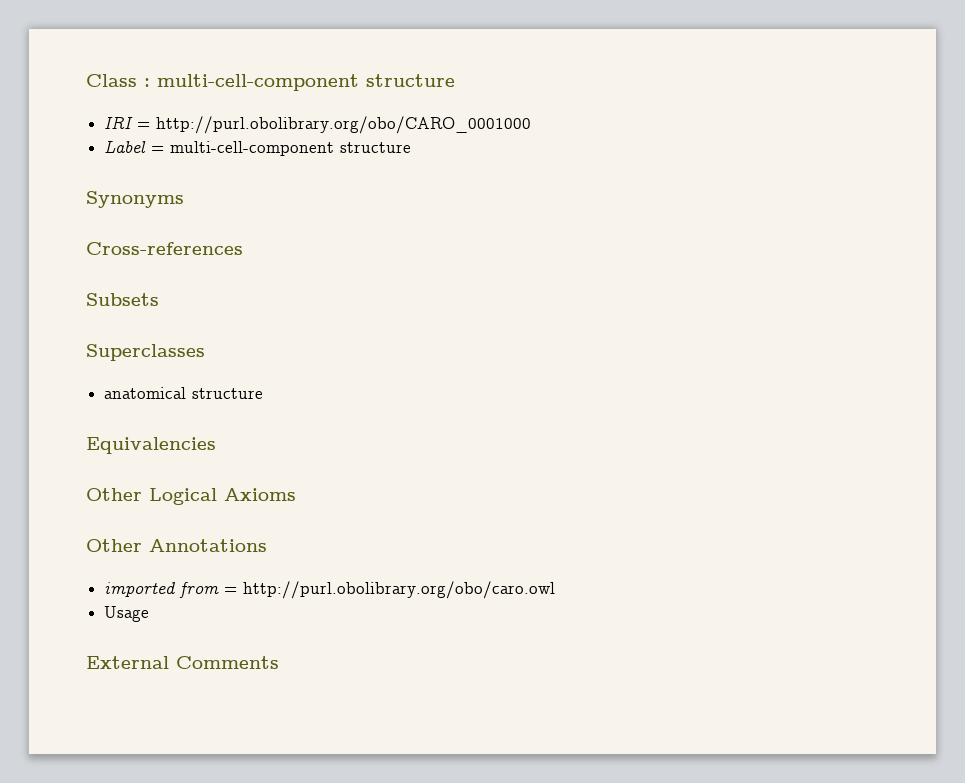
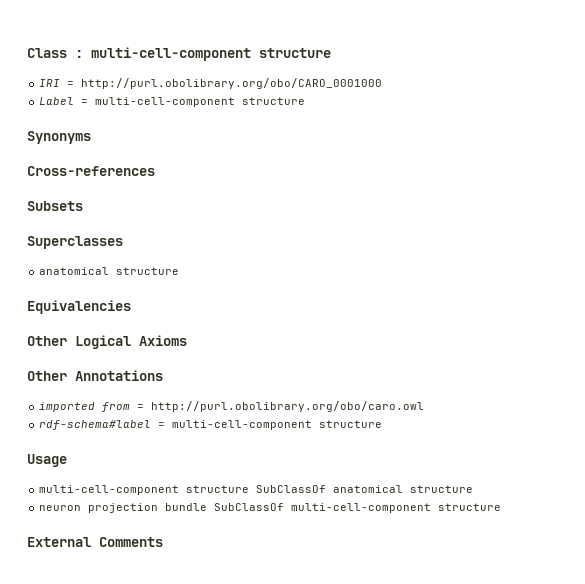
+ rdf-schema#label = multi-cell-component structure
  Usage
+ multi-cell-component structure SubClassOf anatomical structure
+ neuron projection bundle SubClassOf multi-cell-component structure

